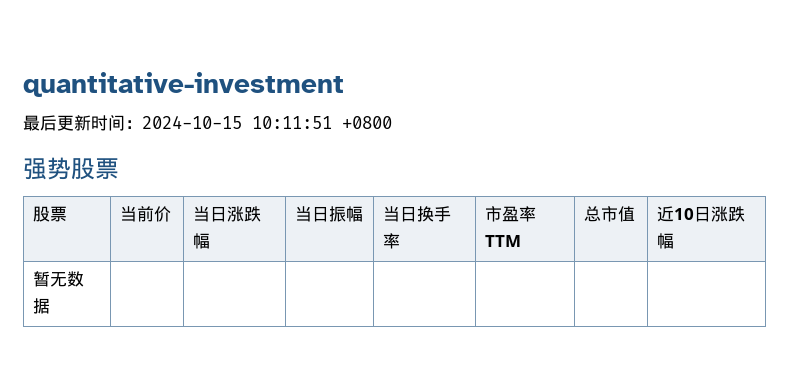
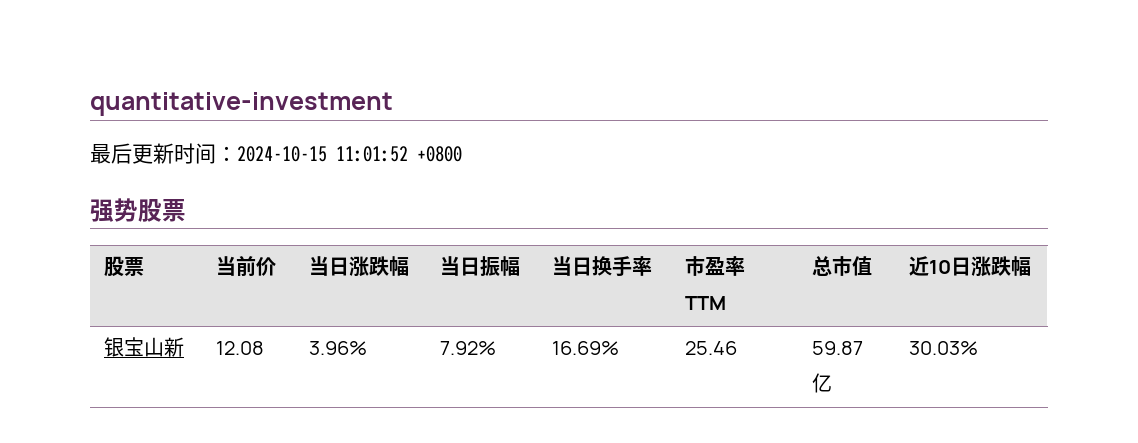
- 最后更新时间：2024-10-15 10:11:51 +0800
+ 最后更新时间：2024-10-15 11:01:52 +0800
- 暂无数据 | | | | | | |
+ 银宝山新 | 12.08 | 3.96% | 7.92% | 16.69% | 25.46 | 59.87亿 | 30.03%

